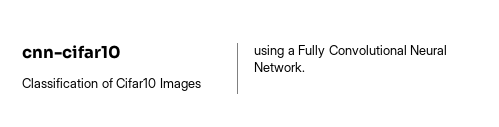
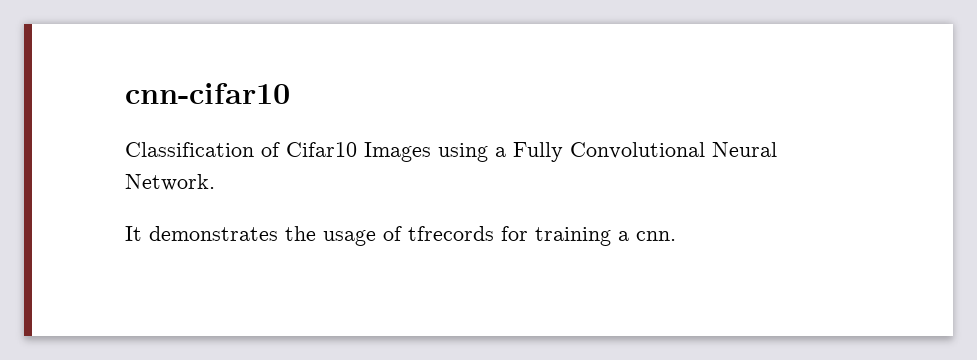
+ It demonstrates the usage of tfrecords for training a cnn.

